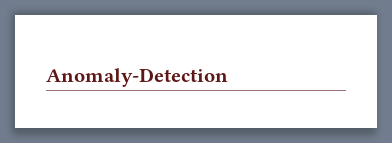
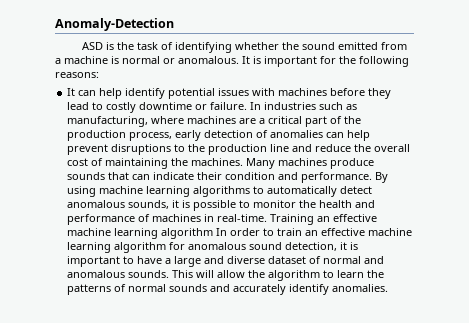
+ ASD is the task of identifying whether the sound emitted from a machine is normal or anomalous. It is important for the following reasons:
+ It can help identify potential issues with machines before they lead to costly downtime or failure. In industries such as manufacturing, where machines are a critical part of the production process, early detection of anomalies can help prevent disruptions to the production line and reduce the overall cost of maintaining the machines. Many machines produce sounds that can indicate their condition and performance. By using machine learning algorithms to automatically detect anomalous sounds, it is possible to monitor the health and performance of machines in real-time. Training an effective machine learning algorithm In order to train an effective machine learning algorithm for anomalous sound detection, it is important to have a large and diverse dataset of normal and anomalous sounds. This will allow the algorithm to learn the patterns of normal sounds and accurately identify anomalies.

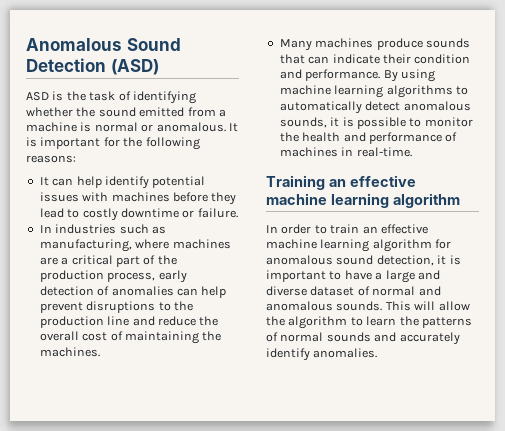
- Anomaly-Detection
+ Anomalous Sound Detection (ASD)
- It can help identify potential issues with machines before they lead to costly downtime or failure. In industries such as manufacturing, where machines are a critical part of the production process, early detection of anomalies can help prevent disruptions to the production line and reduce the overall cost of maintaining the machines. Many machines produce sounds that can indicate their condition and performance.
+ It can help identify potential issues with machines before they lead to costly downtime or failure.
+ In industries such as manufacturing, where machines are a critical part of the production process, early detection of anomalies can help prevent disruptions to the production line and reduce the overall cost of maintaining the machines.
+ Many machines produce sounds that can indicate their condition and performance.
- By using machine learning algorithms to automatically detect anomalous sounds, it is possible to monitor the health and performance of machines in real-time. Training an effective machine learning algorithm In order to train an effective machine learning algorithm for anomalous sound detection, it is important to have a large and diverse dataset of normal and anomalous sounds.
+ By using machine learning algorithms to automatically detect anomalous sounds, it is possible to monitor the health and performance of machines in real-time.
+ Training an effective machine learning algorithm
+ In order to train an effective machine learning algorithm for anomalous sound detection, it is important to have a large and diverse dataset of normal and anomalous sounds.

